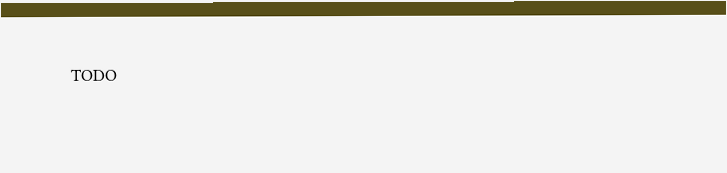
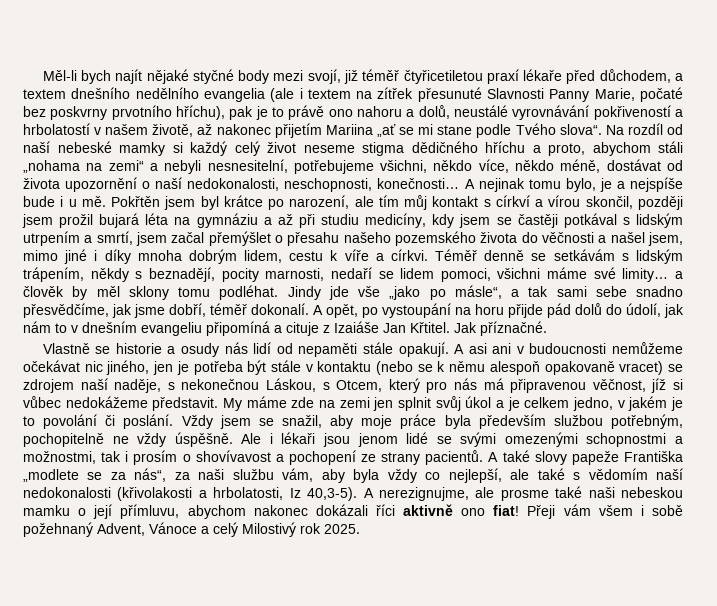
- TODO
+ Měl-li bych najít nějaké styčné body mezi svojí, již téměř čtyřicetiletou praxí lékaře před důchodem, a textem dnešního nedělního evangelia (ale i textem na zítřek přesunuté Slavnosti Panny Marie, počaté bez poskvrny prvotního hříchu), pak je to právě ono nahoru a dolů, neustálé vyrovnávání pokřiveností a hrbolatostí v našem životě, až nakonec přijetím Mariina „ať se mi stane podle Tvého slova“. Na rozdíl od naší nebeské mamky si každý celý život neseme stigma dědičného hříchu a proto, abychom stáli „nohama na zemi“ a nebyli nesnesitelní, potřebujeme všichni, někdo více, někdo méně, dostávat od života upozornění o naší nedokonalosti, neschopnosti, konečnosti… A nejinak tomu bylo, je a nejspíše bude i u mě. Pokřtěn jsem byl krátce po narození, ale tím můj kontakt s církví a vírou skončil, později jsem prožil bujará léta na gymnáziu a až při studiu medicíny, kdy jsem se častěji potkával s lidským utrpením a smrtí, jsem začal přemýšlet o přesahu našeho pozemského života do věčnosti a našel jsem, mimo jiné i díky mnoha dobrým lidem, cestu k víře a církvi. Téměř denně se setkávám s lidským trápením, někdy s beznadějí, pocity marnosti, nedaří se lidem pomoci, všichni máme své limity… a člověk by měl sklony tomu podléhat. Jindy jde vše „jako po másle“, a tak sami sebe snadno přesvědčíme, jak jsme dobří, téměř dokonalí. A opět, po vystoupání na horu přijde pád dolů do údolí, jak nám to v dnešním evangeliu připomíná a cituje z Izaiáše Jan Křtitel. Jak příznačné.
+ Vlastně se historie a osudy nás lidí od nepaměti stále opakují. A asi ani v budoucnosti nemůžeme očekávat nic jiného, jen je potřeba být stále v kontaktu (nebo se k němu alespoň opakovaně vracet) se zdrojem naší naděje, s nekonečnou Láskou, s Otcem, který pro nás má připravenou věčnost, jíž si vůbec nedokážeme představit. My máme zde na zemi jen splnit svůj úkol a je celkem jedno, v jakém je to povolání či poslání. Vždy jsem se snažil, aby moje práce byla především službou potřebným, pochopitelně ne vždy úspěšně. Ale i lékaři jsou jenom lidé se svými omezenými schopnostmi a možnostmi, tak i prosím o shovívavost a pochopení ze strany pacientů. A také slovy papeže Františka „modlete se za nás“, za naši službu vám, aby byla vždy co nejlepší, ale také s vědomím naší nedokonalosti (křivolakosti a hrbolatosti, Iz 40,3-5). A nerezignujme, ale prosme také naši nebeskou mamku o její přímluvu, abychom nakonec dokázali říci aktivně ono fiat! Přeji vám všem i sobě požehnaný Advent, Vánoce a celý Milostivý rok 2025.

